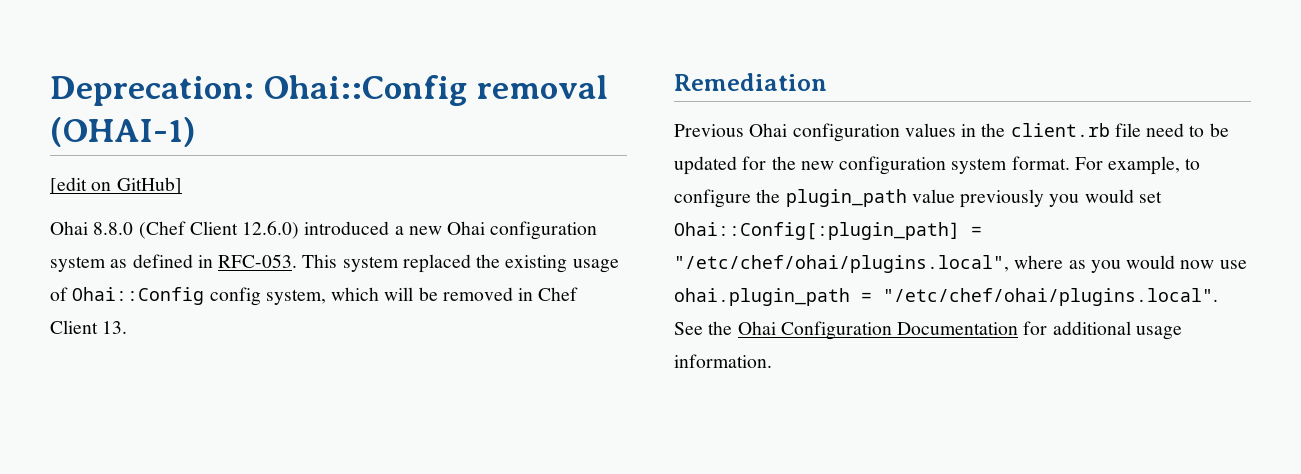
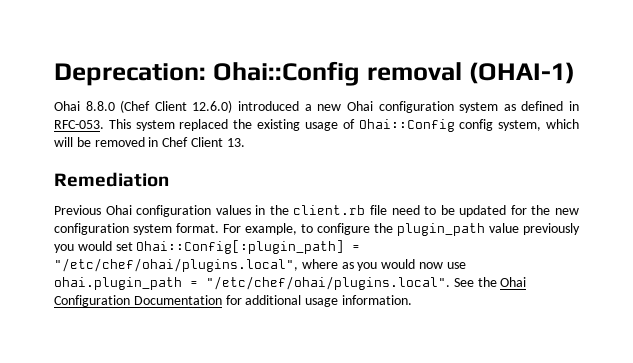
- [edit on GitHub]

